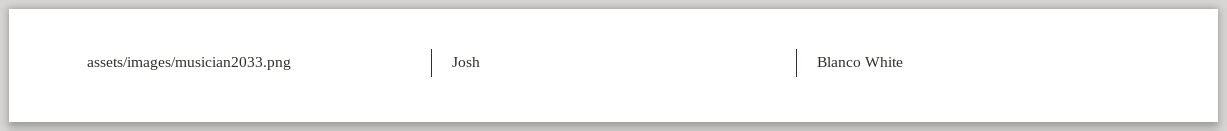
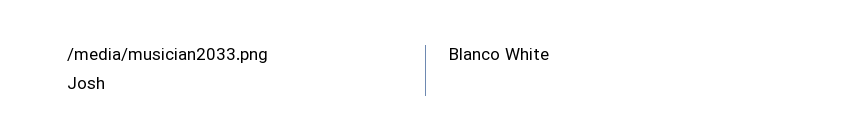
- assets/images/musician2033.png
+ /media/musician2033.png

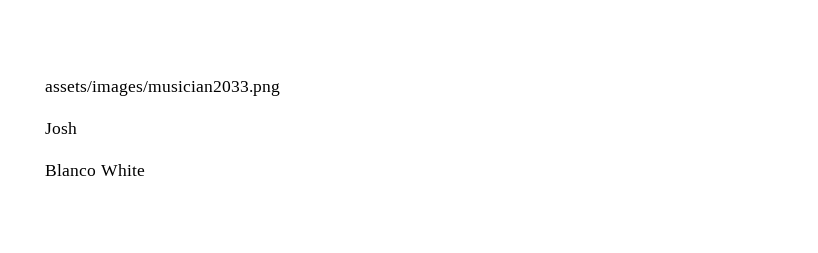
- /media/musician2033.png
+ assets/images/musician2033.png

